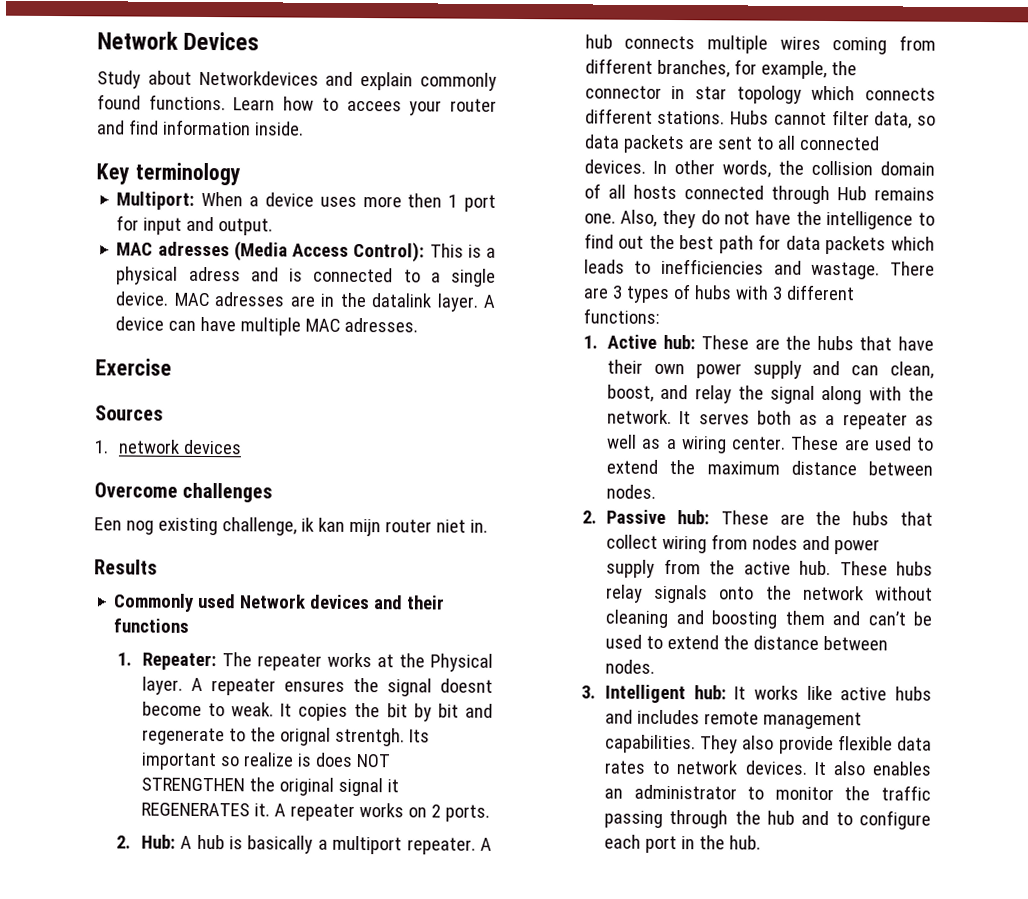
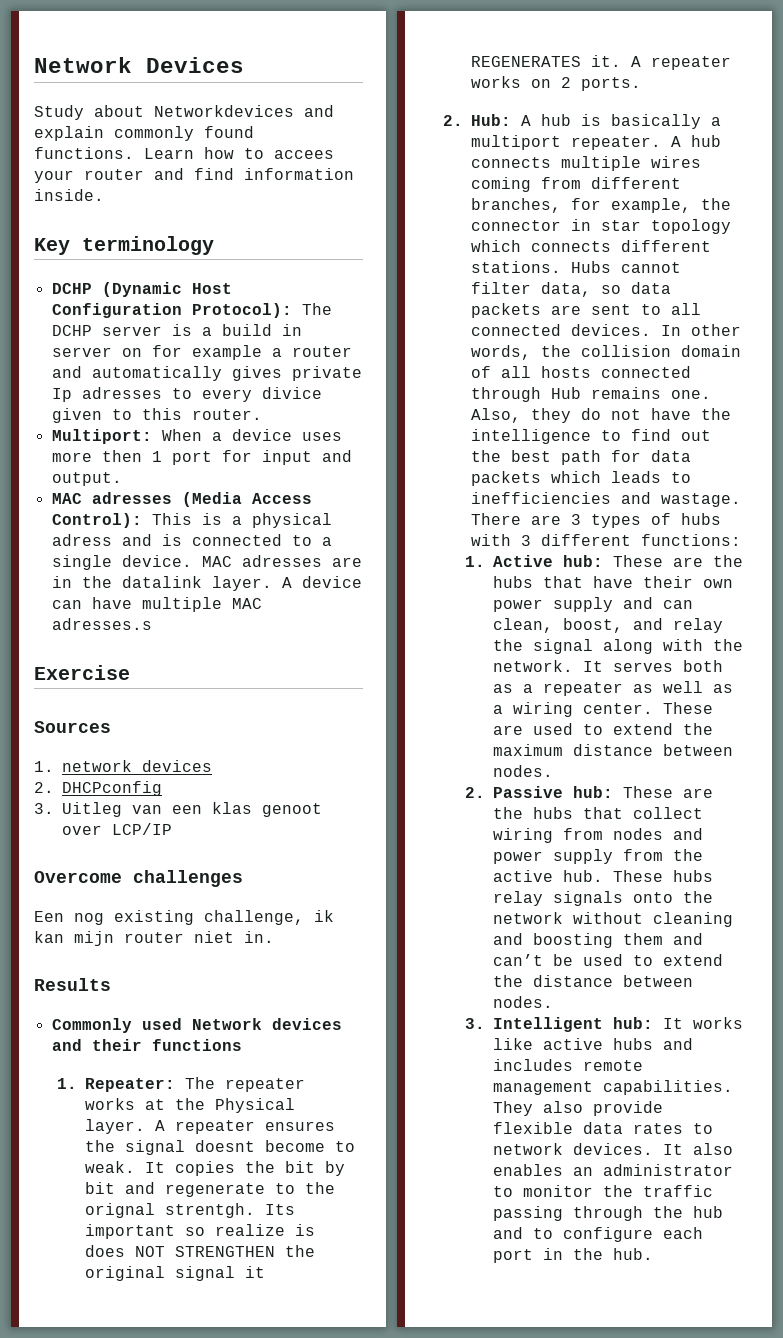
+ DCHP (Dynamic Host Configuration Protocol): The DCHP server is a build in server on for example a router and automatically gives private Ip adresses to every divice given to this router.
- A device can have multiple MAC adresses.
+ A device can have multiple MAC adresses.s
+ 2. DHCPconfig
+ 3. Uitleg van een klas genoot over LCP/IP

